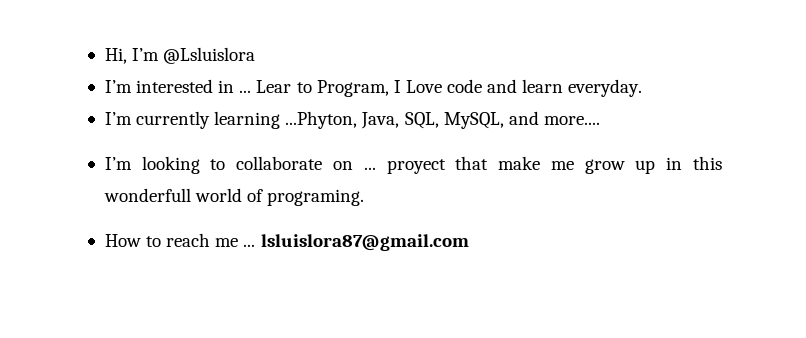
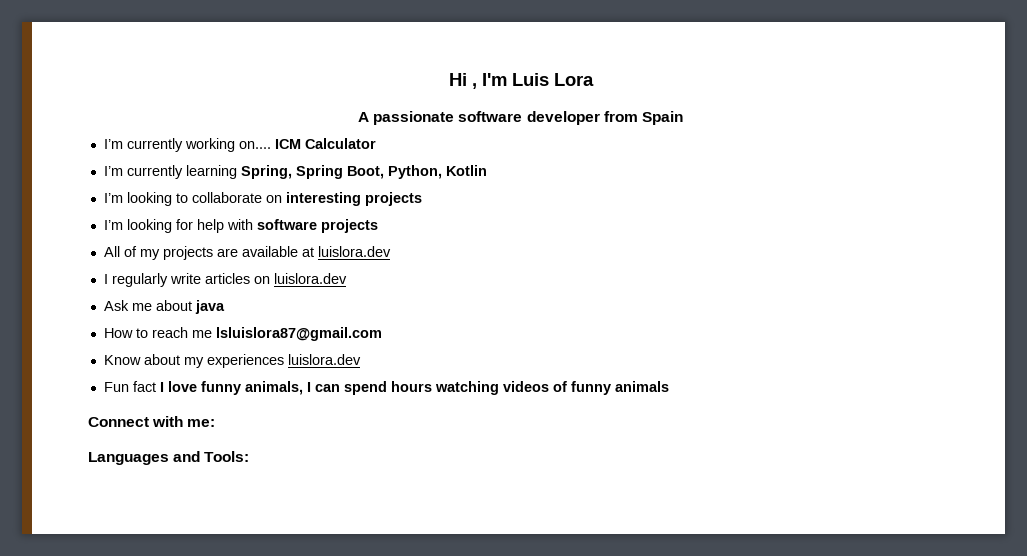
- Hi, I’m @Lsluislora
- I’m interested in ... Lear to Program, I Love code and learn everyday.
- I’m currently learning ...Phyton, Java, SQL, MySQL, and more....
+ Hi , I'm Luis Lora
+ A passionate software developer from Spain
+ I’m currently working on.... ICM Calculator
+ I’m currently learning Spring, Spring Boot, Python, Kotlin
- I’m looking to collaborate on ... proyect that make me grow up in this wonderfull world of programing.
+ I’m looking to collaborate on interesting projects
+ I’m looking for help with software projects
+ All of my projects are available at luislora.dev
+ I regularly write articles on luislora.dev
+ Ask me about java
- How to reach me ... lsluislora87@gmail.com
+ How to reach me lsluislora87@gmail.com
+ Know about my experiences luislora.dev
+ Fun fact I love funny animals, I can spend hours watching videos of funny animals
+ Connect with me:
+ Languages and Tools:

